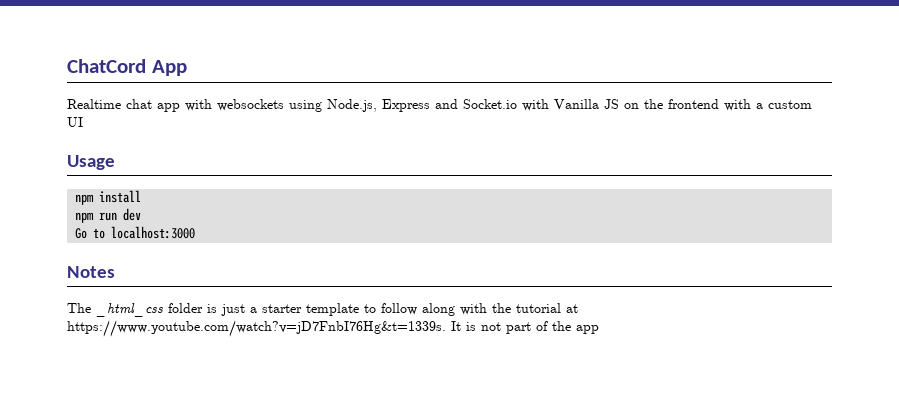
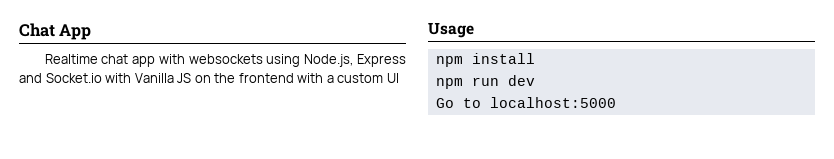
- ChatCord App
+ Chat App
- Go to localhost:3000
- Notes
- The _html_css folder is just a starter template to follow along with the tutorial at https://www.youtube.com/watch?v=jD7FnbI76Hg&t=1339s. It is not part of the app
+ Go to localhost:5000

